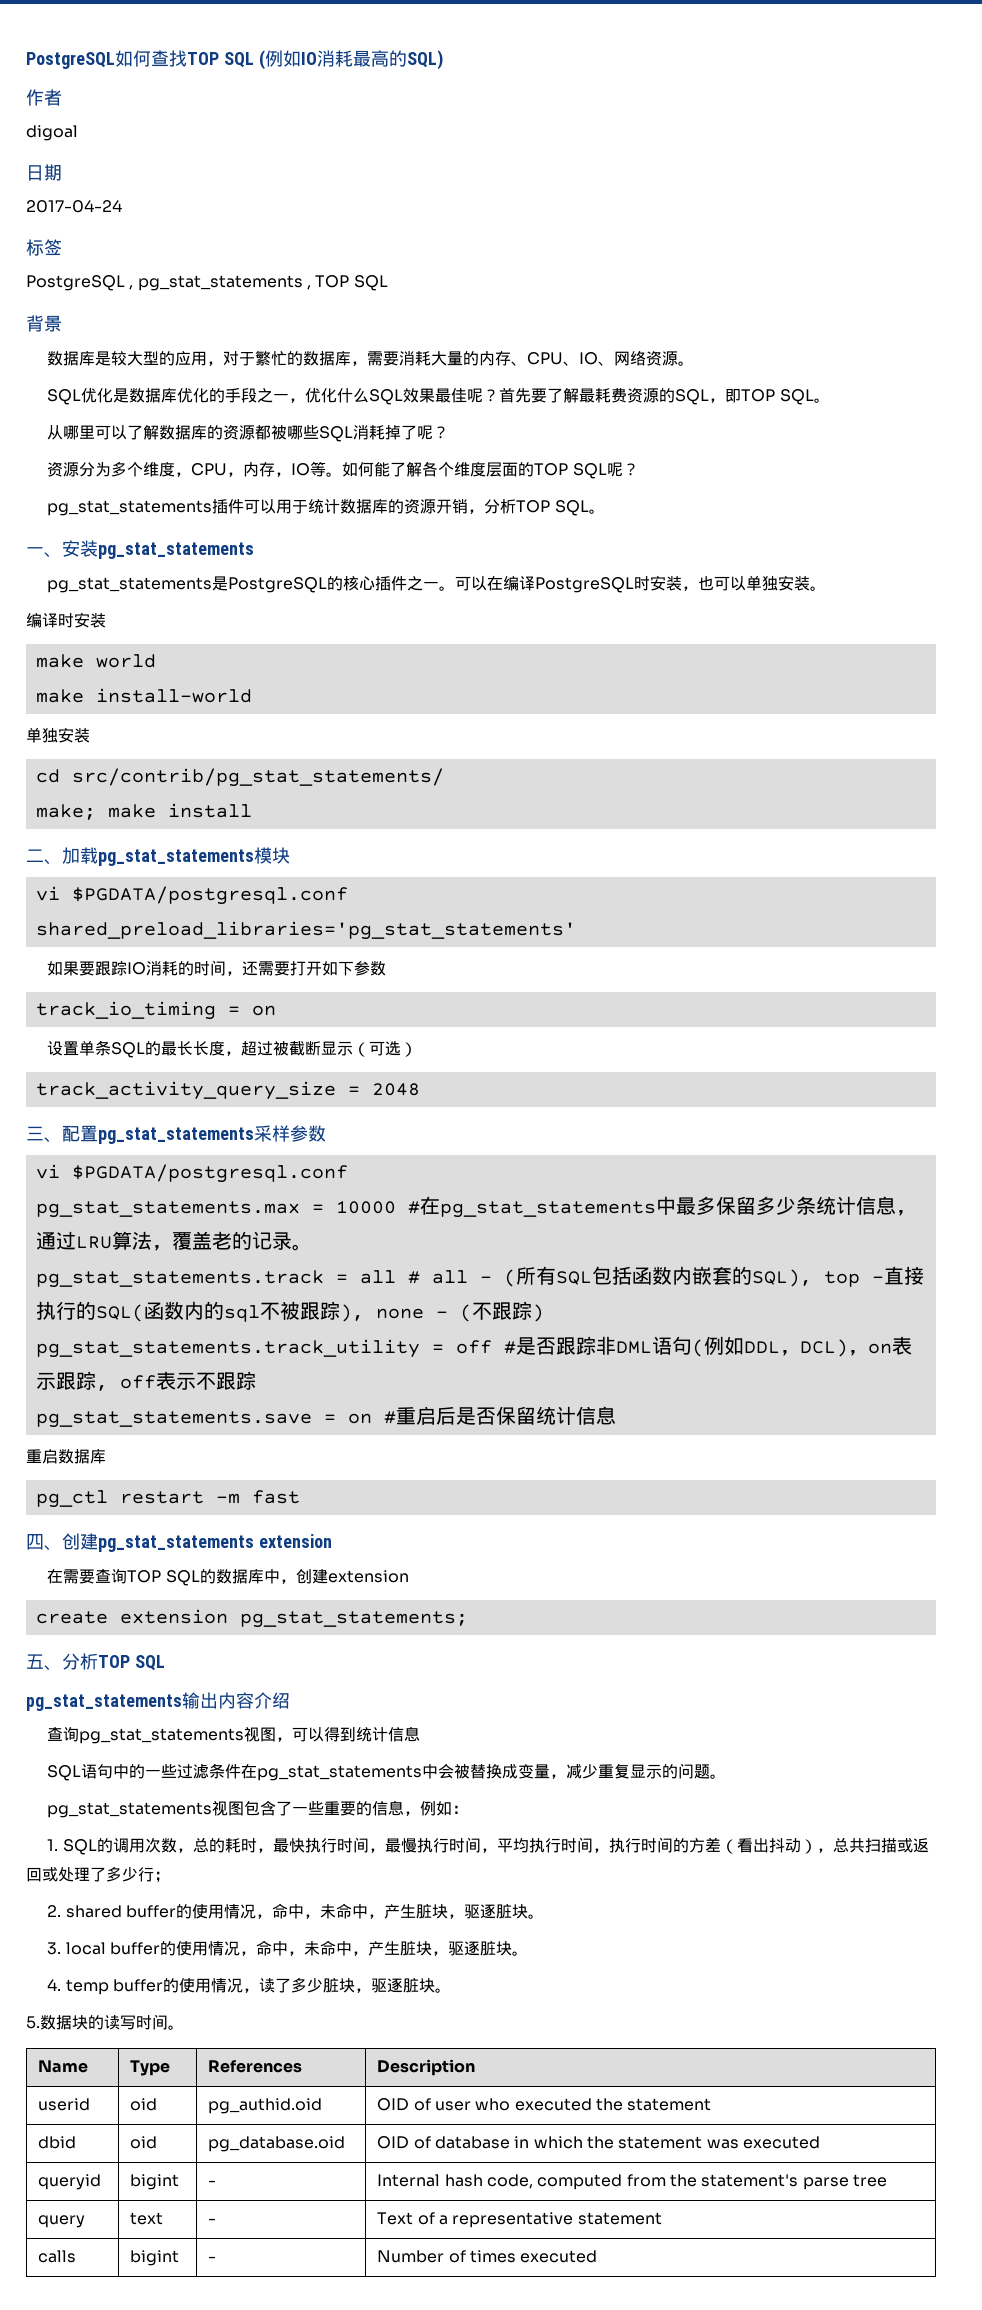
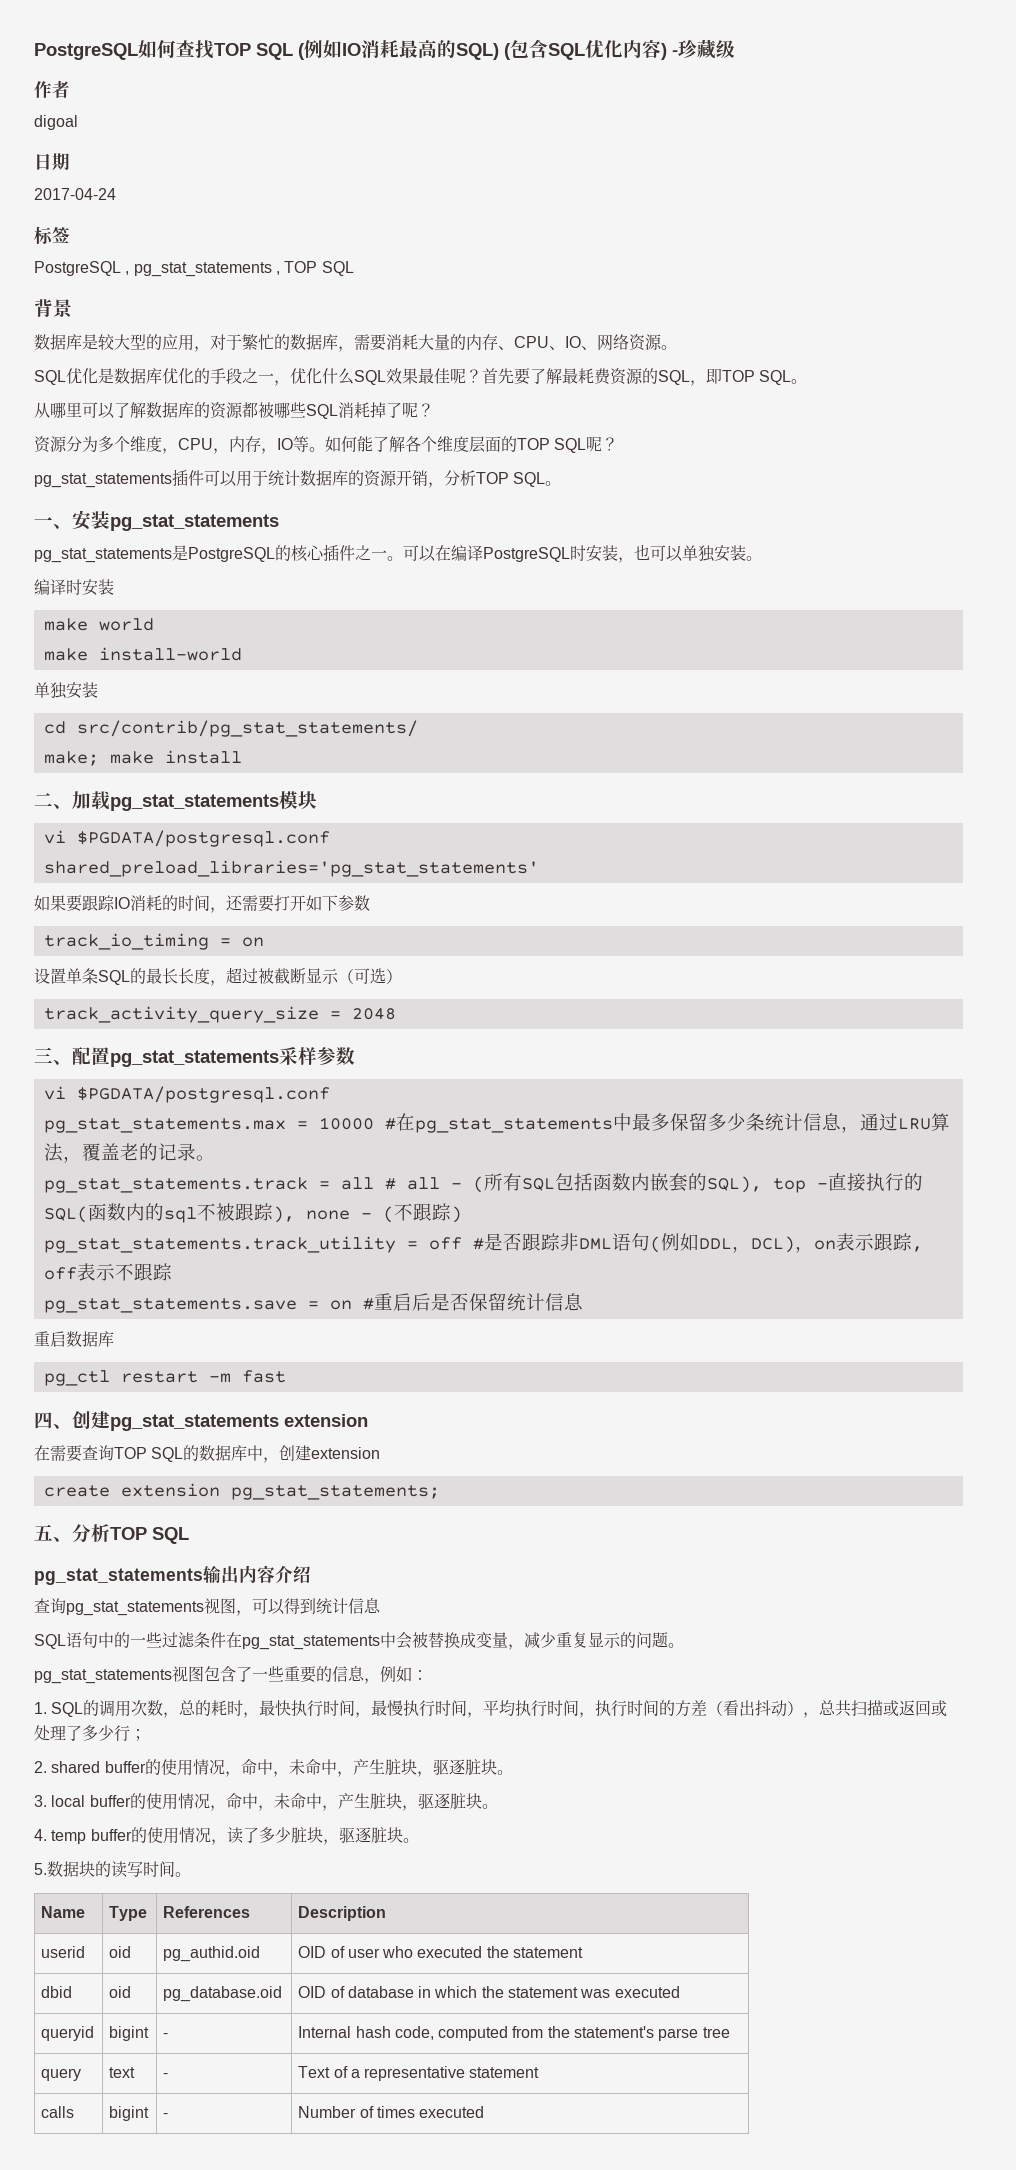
- PostgreSQL如何查找TOP SQL (例如IO消耗最高的SQL)
+ PostgreSQL如何查找TOP SQL (例如IO消耗最高的SQL) (包含SQL优化内容) -珍藏级

